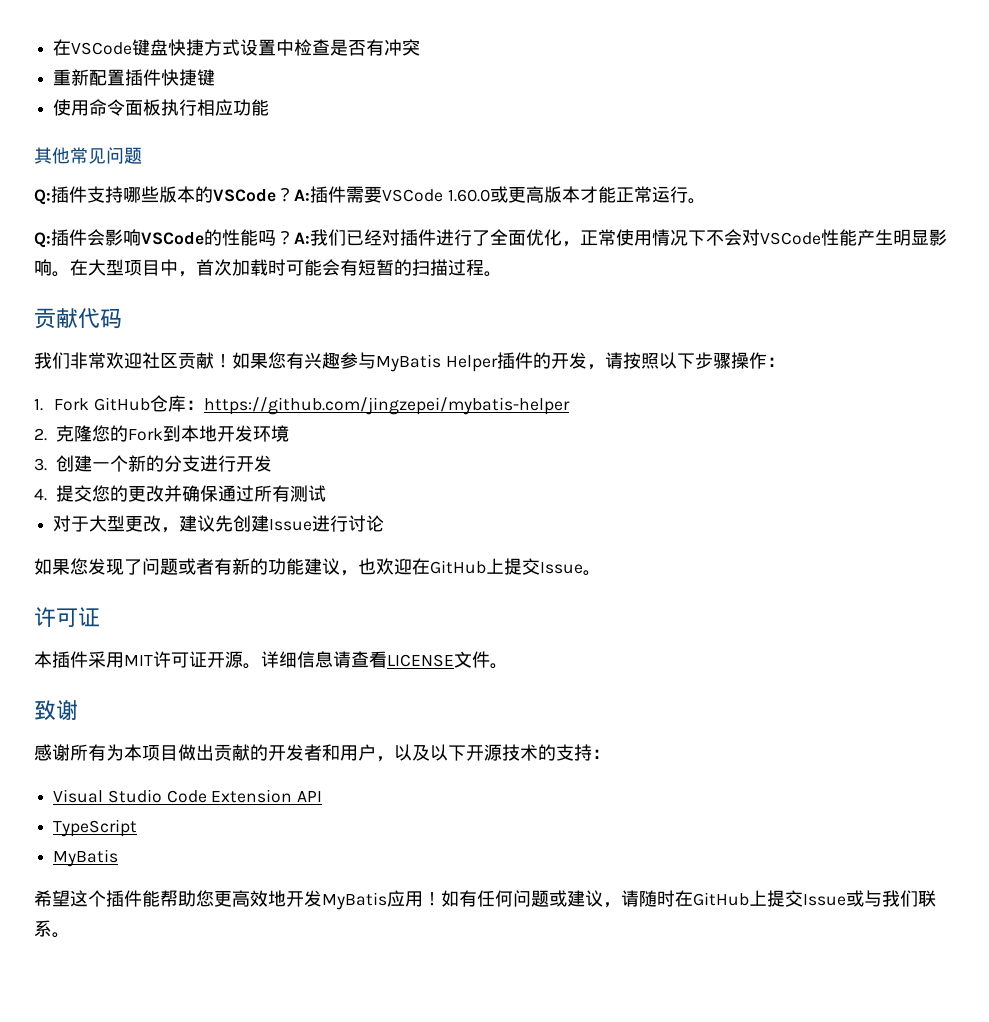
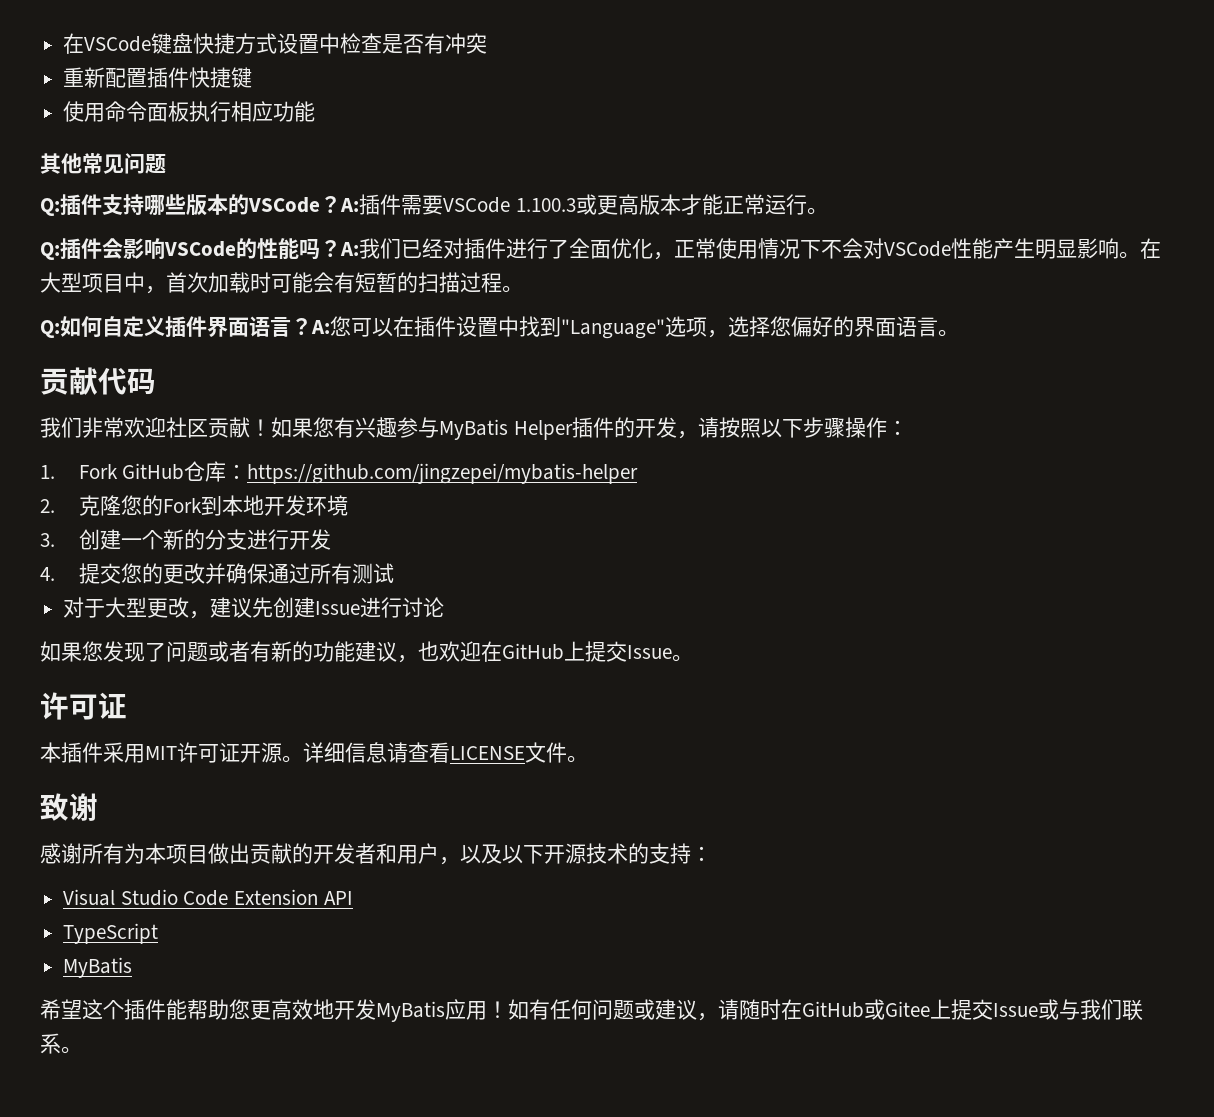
- A:插件需要VSCode 1.60.0或更高版本才能正常运行。
+ A:插件需要VSCode 1.100.3或更高版本才能正常运行。
+ Q:如何自定义插件界面语言？A:您可以在插件设置中找到"Language"选项，选择您偏好的界面语言。
- 如有任何问题或建议，请随时在GitHub上提交Issue或与我们联系。
+ 如有任何问题或建议，请随时在GitHub或Gitee上提交Issue或与我们联系。

